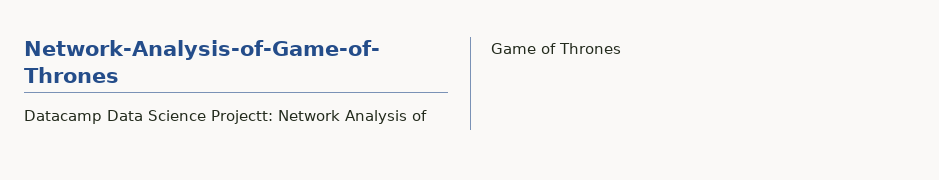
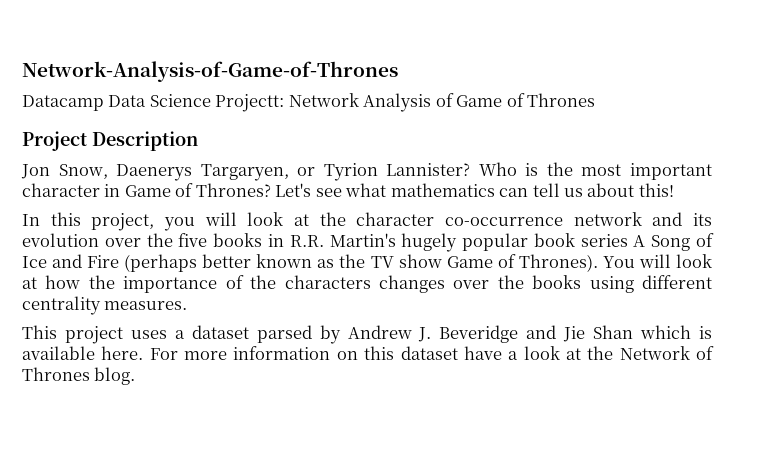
+ Project Description
+ Jon Snow, Daenerys Targaryen, or Tyrion Lannister? Who is the most important character in Game of Thrones? Let's see what mathematics can tell us about this!
+ In this project, you will look at the character co-occurrence network and its evolution over the five books in R.R. Martin's hugely popular book series A Song of Ice and Fire (perhaps better known as the TV show Game of Thrones). You will look at how the importance of the characters changes over the books using different centrality measures.
+ This project uses a dataset parsed by Andrew J. Beveridge and Jie Shan which is available here. For more information on this dataset have a look at the Network of Thrones blog.

